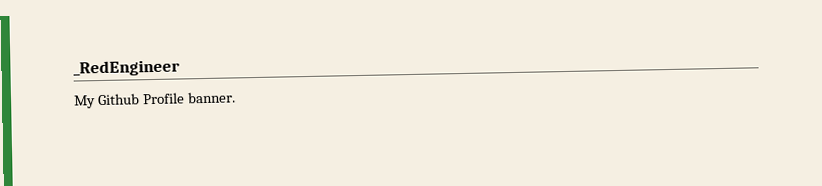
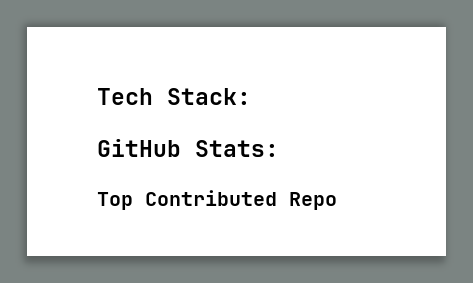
- _RedEngineer
- My Github Profile banner.
+ Tech Stack:
+ GitHub Stats:
+ Top Contributed Repo

